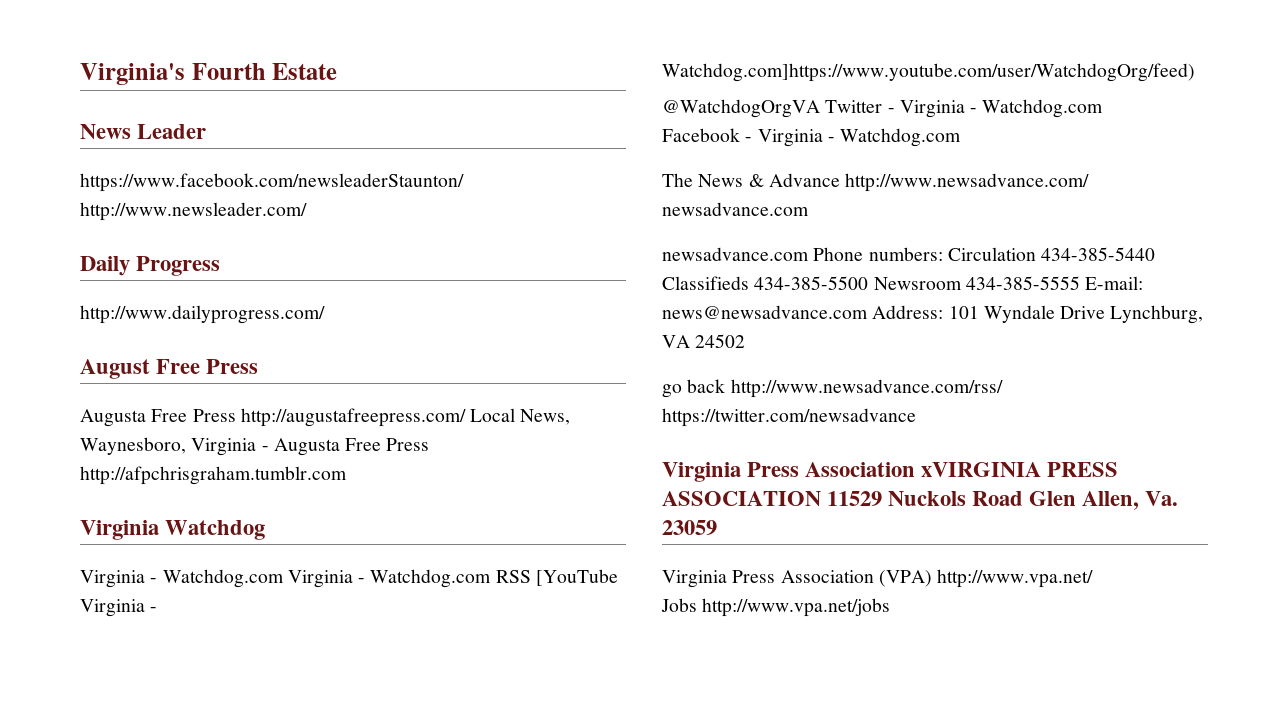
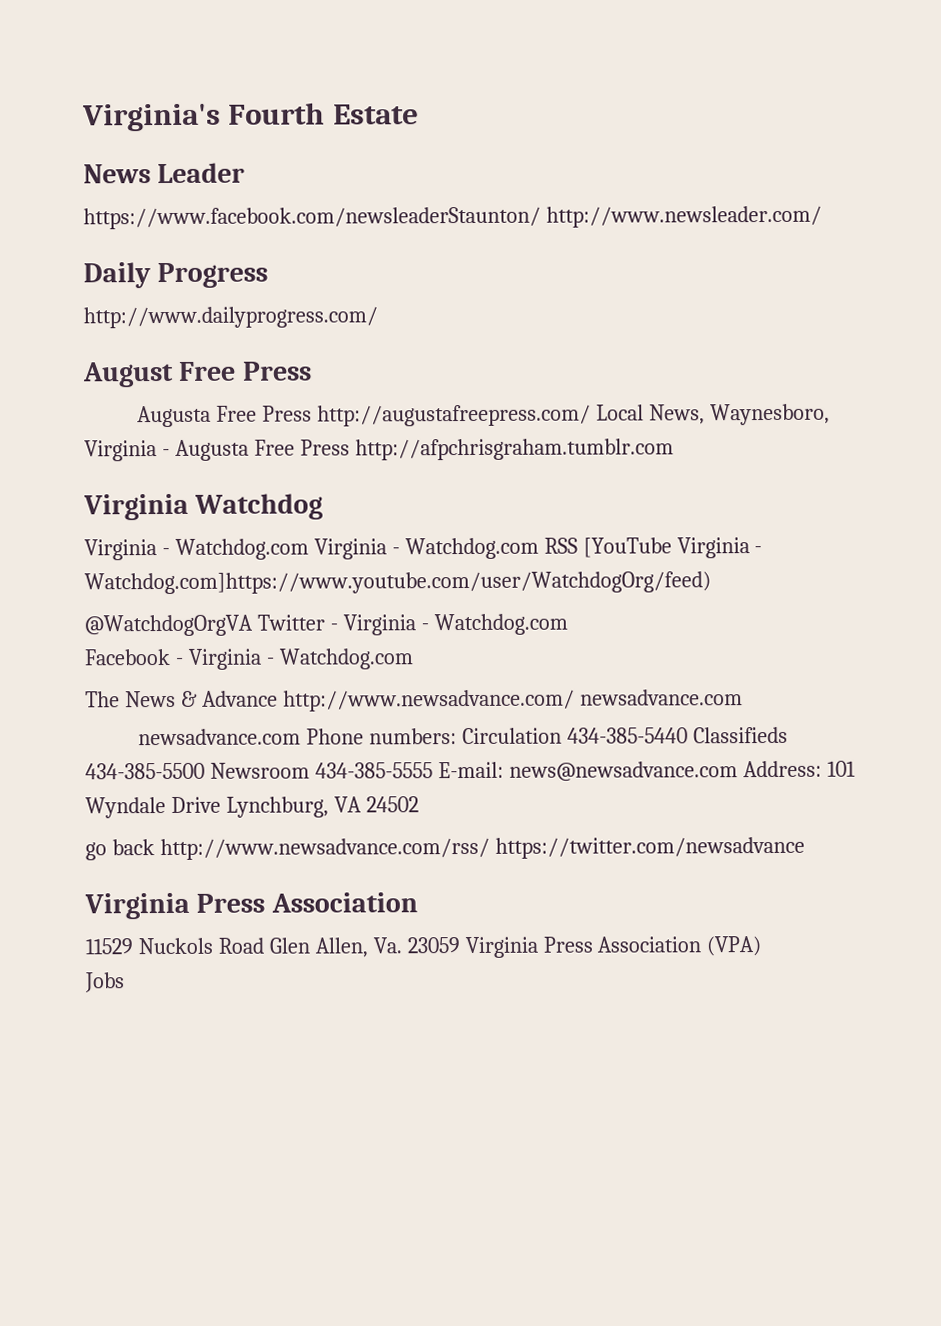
  go back http://www.newsadvance.com/rss/ https://twitter.com/newsadvance
- Virginia Press Association xVIRGINIA PRESS ASSOCIATION 11529 Nuckols Road Glen Allen, Va. 23059
- Virginia Press Association (VPA) http://www.vpa.net/
+ Virginia Press Association
+ 11529 Nuckols Road Glen Allen, Va. 23059 Virginia Press Association (VPA)
- Jobs http://www.vpa.net/jobs
+ Jobs

